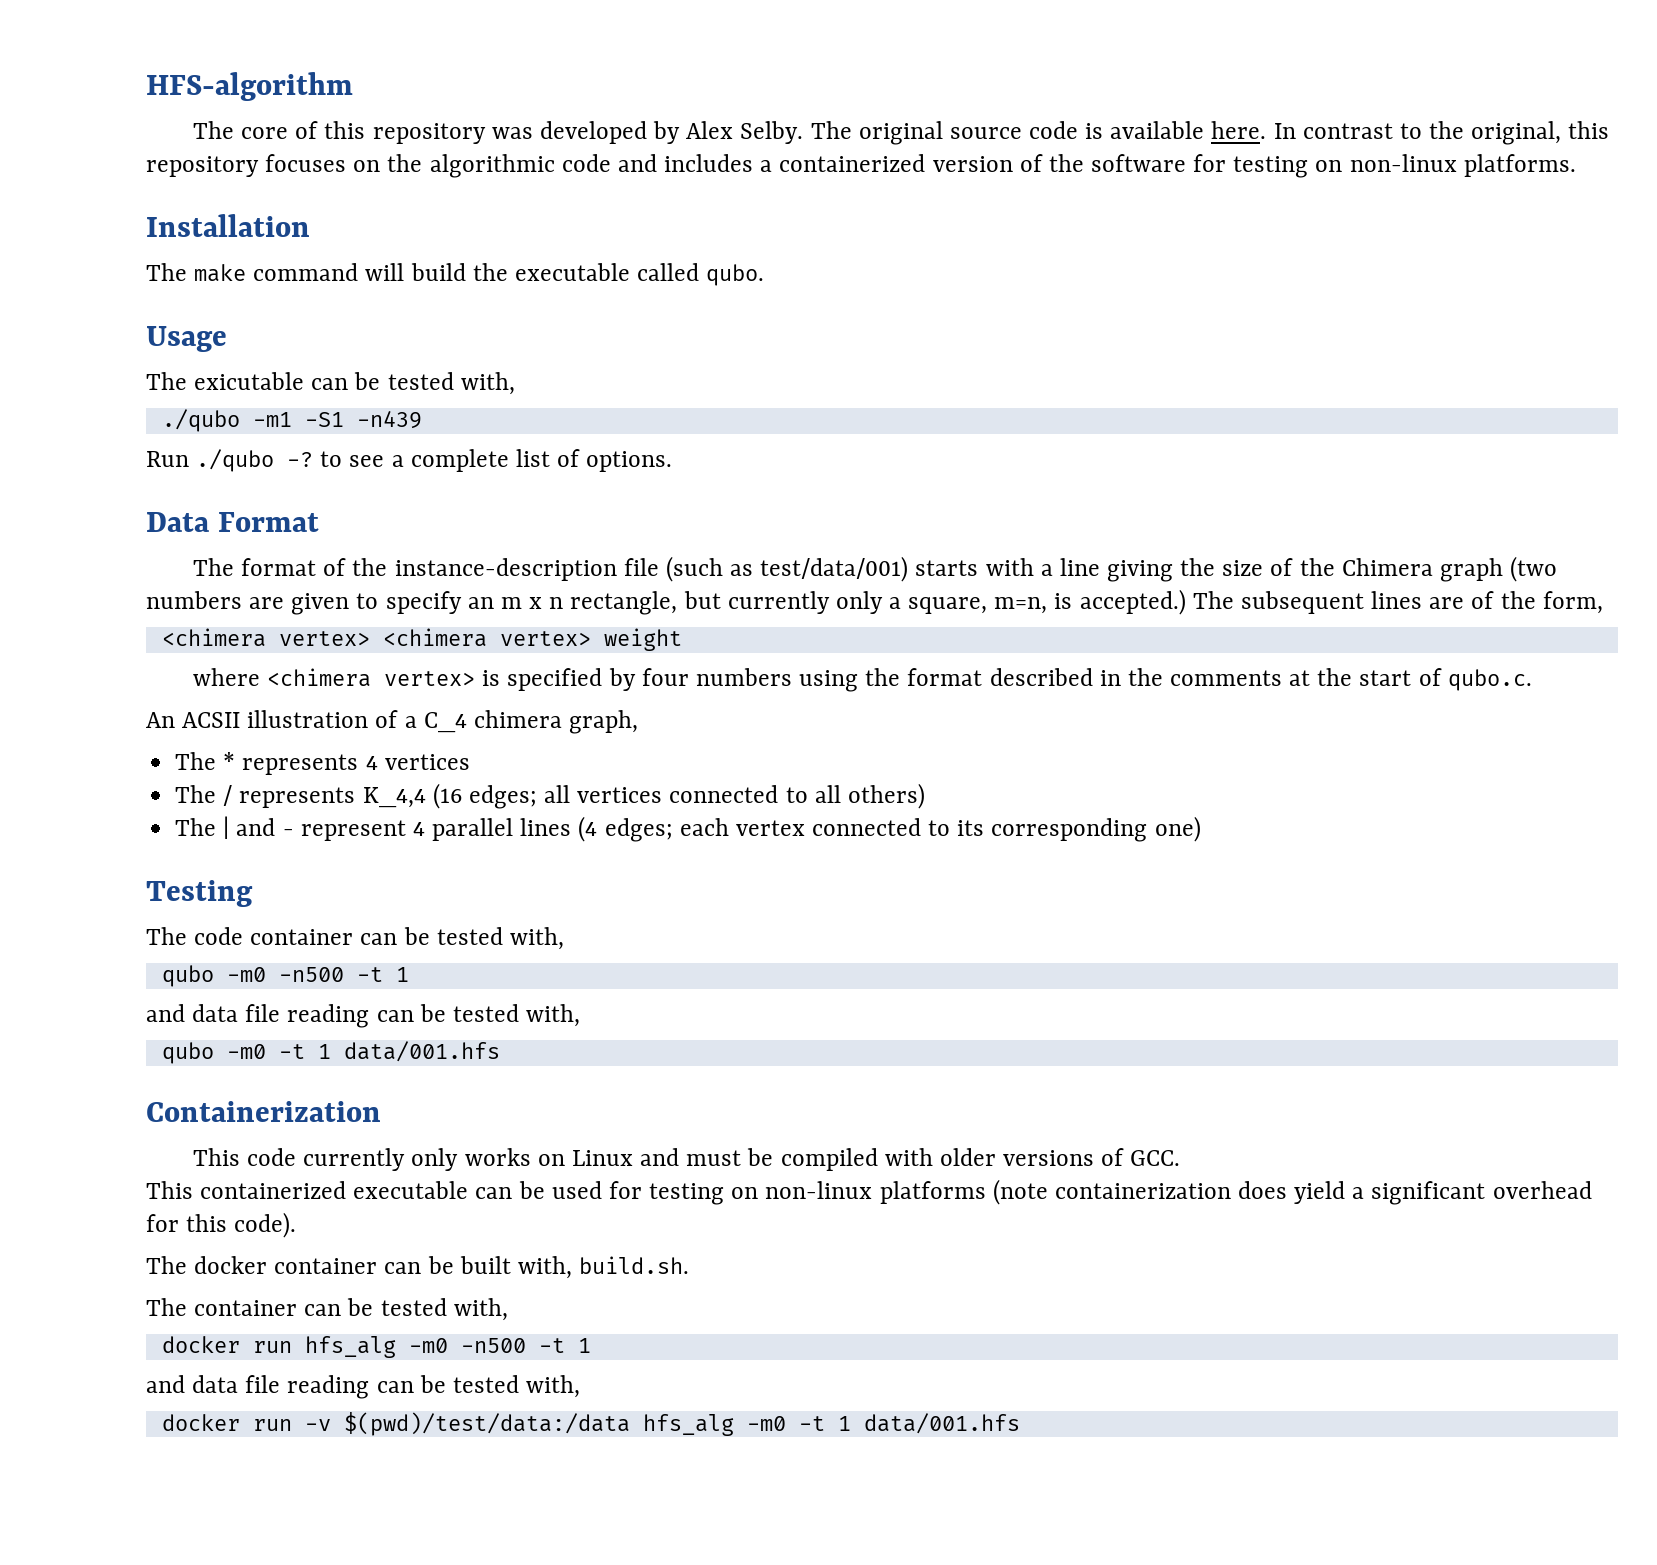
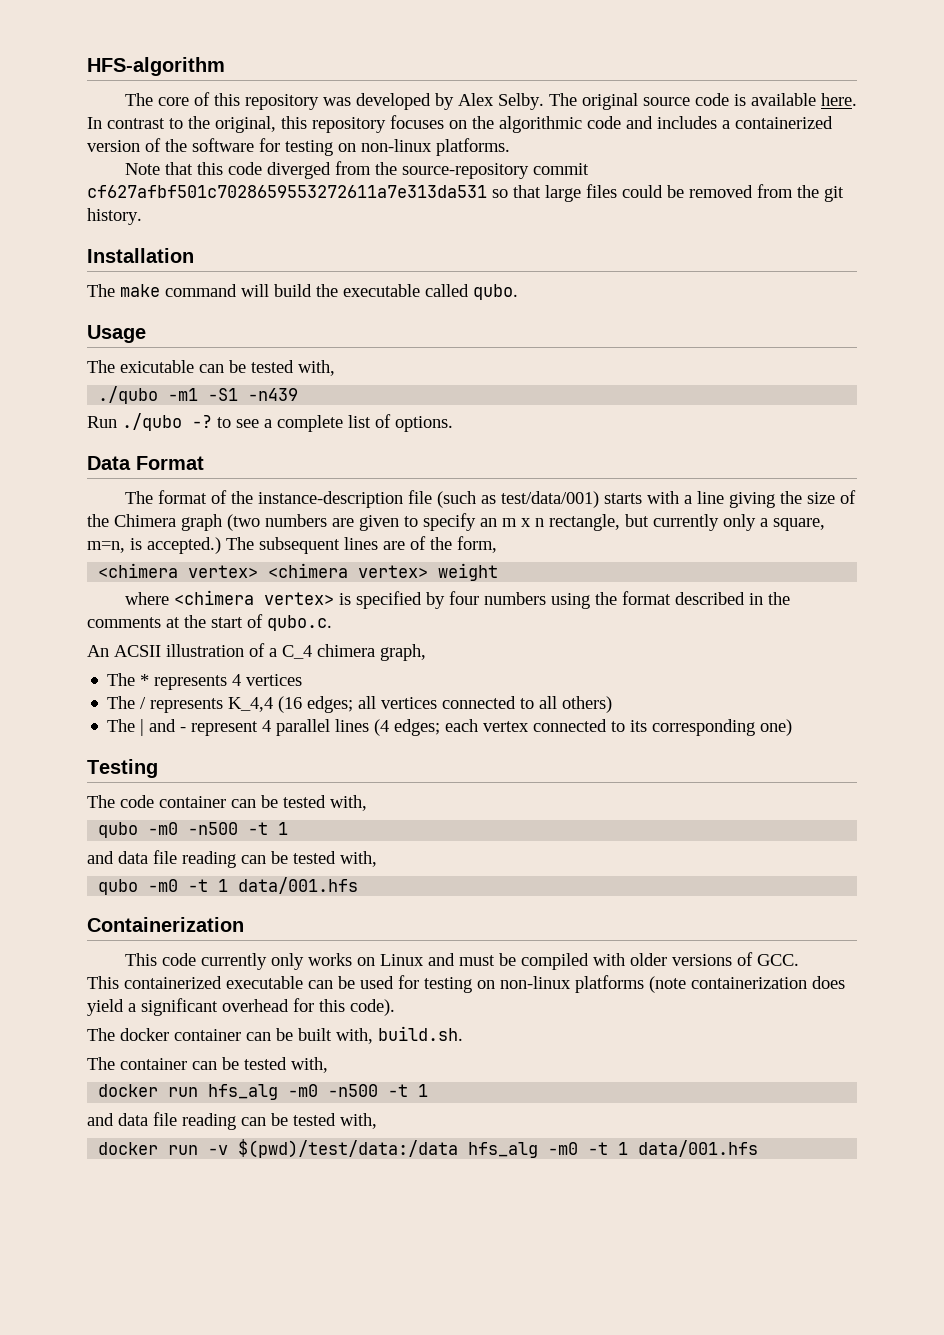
+ Note that this code diverged from the source-repository commit cf627afbf501c7028659553272611a7e313da531 so that large files could be removed from the git history.

